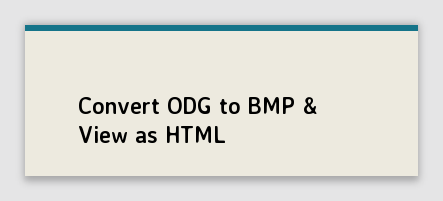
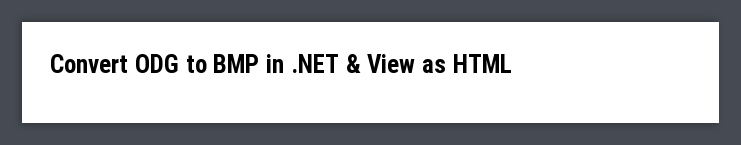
- Convert ODG to BMP & View as HTML
+ Convert ODG to BMP in .NET & View as HTML

